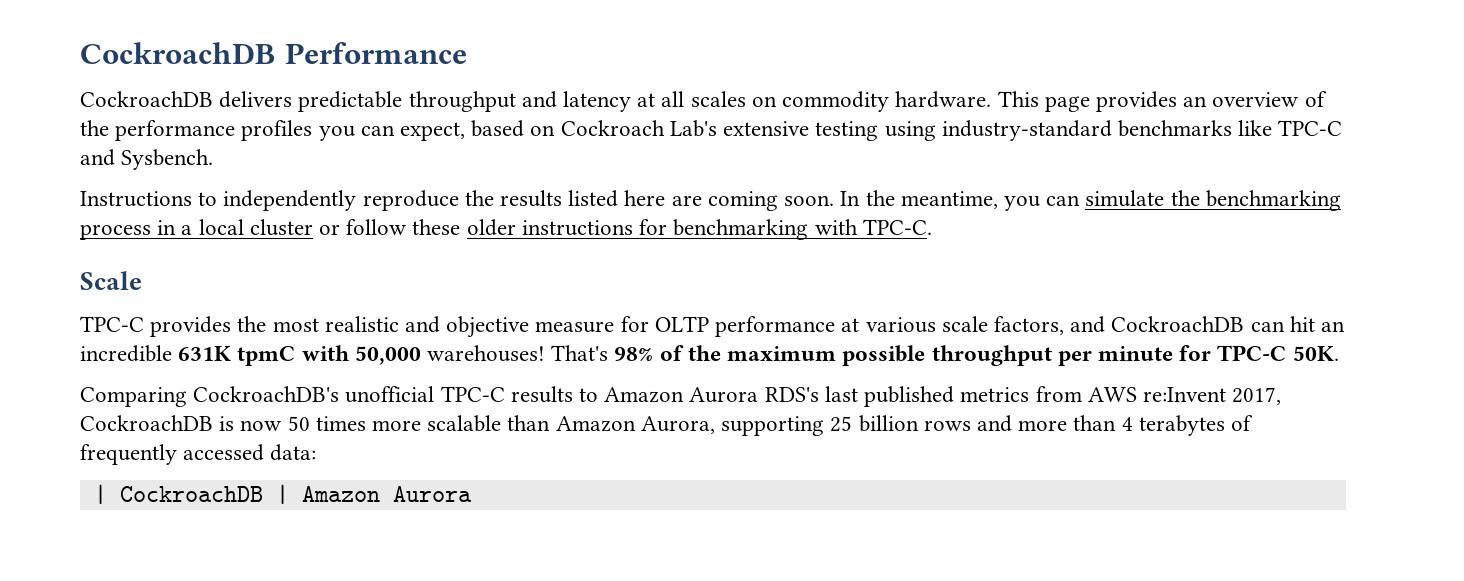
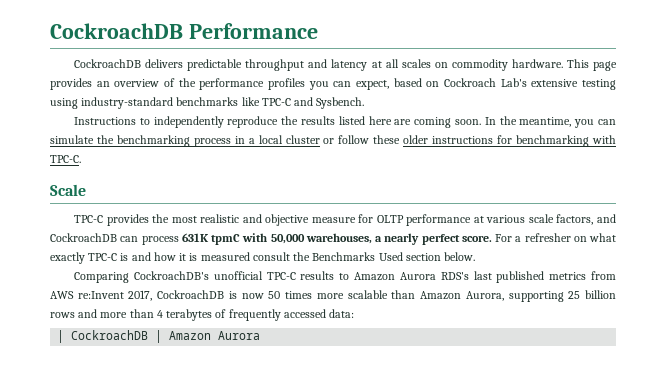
- TPC-C provides the most realistic and objective measure for OLTP performance at various scale factors, and CockroachDB can hit an incredible 631K tpmC with 50,000 warehouses! That's 98% of the maximum possible throughput per minute for TPC-C 50K.
+ TPC-C provides the most realistic and objective measure for OLTP performance at various scale factors, and CockroachDB can process 631K tpmC with 50,000 warehouses, a nearly perfect score. For a refresher on what exactly TPC-C is and how it is measured consult the Benchmarks Used section below.

